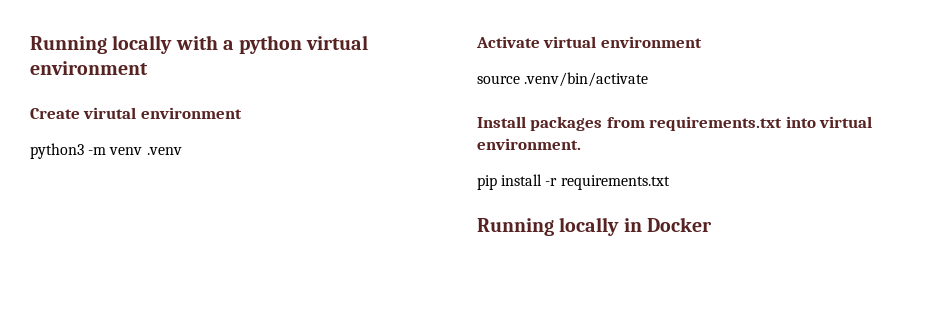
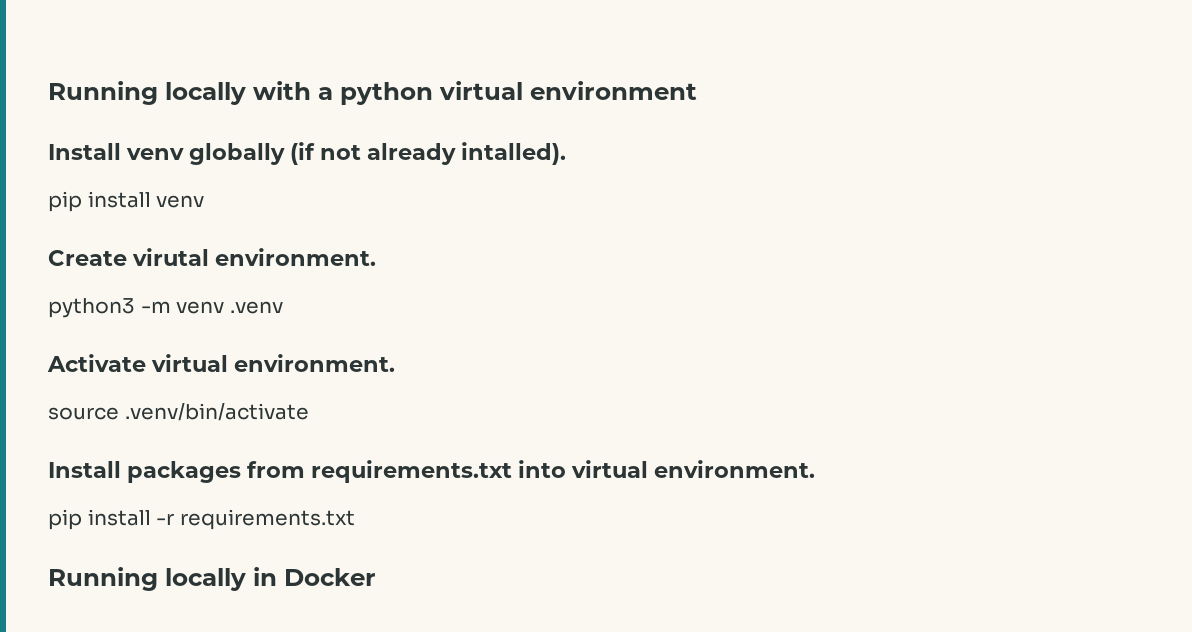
+ Install venv globally (if not already intalled).
+ pip install venv
- Create virutal environment
+ Create virutal environment.
- Activate virtual environment
+ Activate virtual environment.

